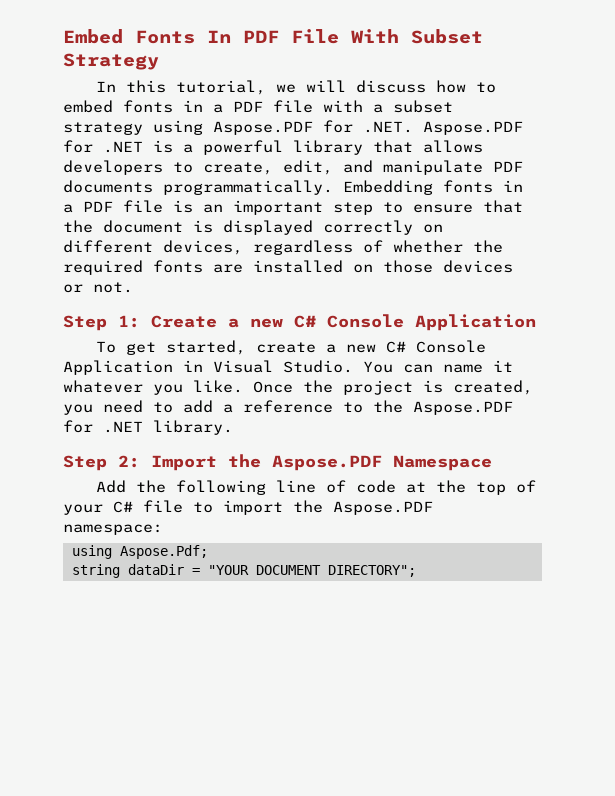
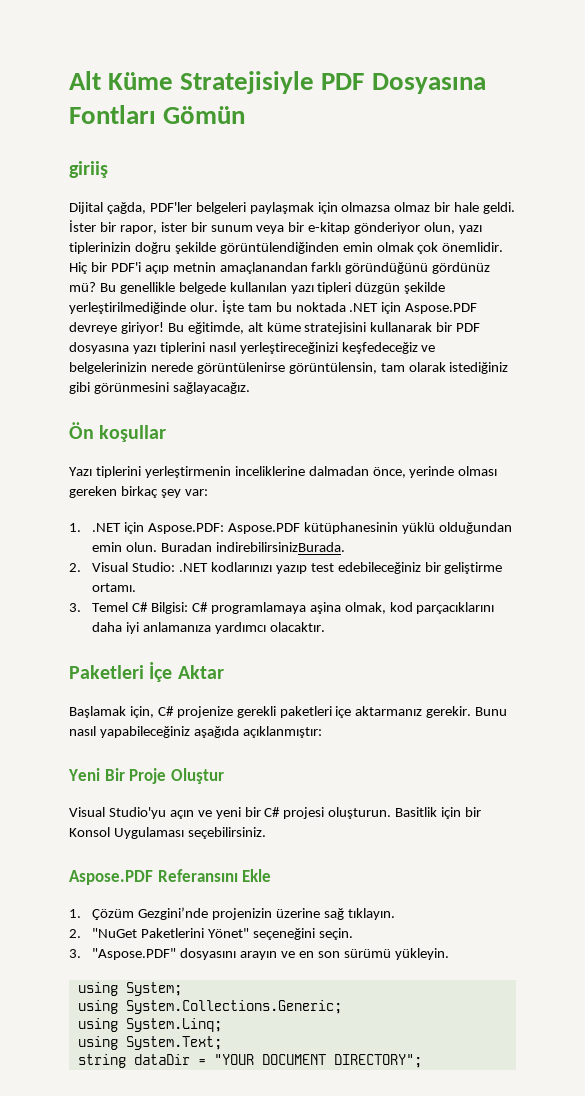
- Embed Fonts In PDF File With Subset Strategy
- In this tutorial, we will discuss how to embed fonts in a PDF file with a subset strategy using Aspose.PDF for .NET. Aspose.PDF for .NET is a powerful library that allows developers to create, edit, and manipulate PDF documents programmatically. Embedding fonts in a PDF file is an important step to ensure that the document is displayed correctly on different devices, regardless of whether the required fonts are installed on those devices or not.
- Step 1: Create a new C# Console Application
- To get started, create a new C# Console Application in Visual Studio. You can name it whatever you like. Once the project is created, you need to add a reference to the Aspose.PDF for .NET library.
- Step 2: Import the Aspose.PDF Namespace
- Add the following line of code at the top of your C# file to import the Aspose.PDF namespace:
- using Aspose.Pdf;
+ Alt Küme Stratejisiyle PDF Dosyasına Fontları Gömün
+ giriiş
+ Dijital çağda, PDF'ler belgeleri paylaşmak için olmazsa olmaz bir hale geldi. İster bir rapor, ister bir sunum veya bir e-kitap gönderiyor olun, yazı tiplerinizin doğru şekilde görüntülendiğinden emin olmak çok önemlidir. Hiç bir PDF'i açıp metnin amaçlanandan farklı göründüğünü gördünüz mü? Bu genellikle belgede kullanılan yazı tipleri düzgün şekilde yerleştirilmediğinde olur. İşte tam bu noktada .NET için Aspose.PDF devreye giriyor! Bu eğitimde, alt küme stratejisini kullanarak bir PDF dosyasına yazı tiplerini nasıl yerleştireceğinizi keşfedeceğiz ve belgelerinizin nerede görüntülenirse görüntülensin, tam olarak istediğiniz gibi görünmesini sağlayacağız.
+ Ön koşullar
+ Yazı tiplerini yerleştirmenin inceliklerine dalmadan önce, yerinde olması gereken birkaç şey var:
+ 1. .NET için Aspose.PDF: Aspose.PDF kütüphanesinin yüklü olduğundan emin olun. Buradan indirebilirsinizBurada.
+ 2. Visual Studio: .NET kodlarınızı yazıp test edebileceğiniz bir geliştirme ortamı.
+ 3. Temel C# Bilgisi: C# programlamaya aşina olmak, kod parçacıklarını daha iyi anlamanıza yardımcı olacaktır.
+ Paketleri İçe Aktar
+ Başlamak için, C# projenize gerekli paketleri içe aktarmanız gerekir. Bunu nasıl yapabileceğiniz aşağıda açıklanmıştır:
+ Yeni Bir Proje Oluştur
+ Visual Studio'yu açın ve yeni bir C# projesi oluşturun. Basitlik için bir Konsol Uygulaması seçebilirsiniz.
+ Aspose.PDF Referansını Ekle
+ 1. Çözüm Gezgini’nde projenizin üzerine sağ tıklayın.
+ 2. "NuGet Paketlerini Yönet" seçeneğini seçin.
+ 3. "Aspose.PDF" dosyasını arayın ve en son sürümü yükleyin.
+ using System;
+ using System.Collections.Generic;
+ using System.Linq;
+ using System.Text;

